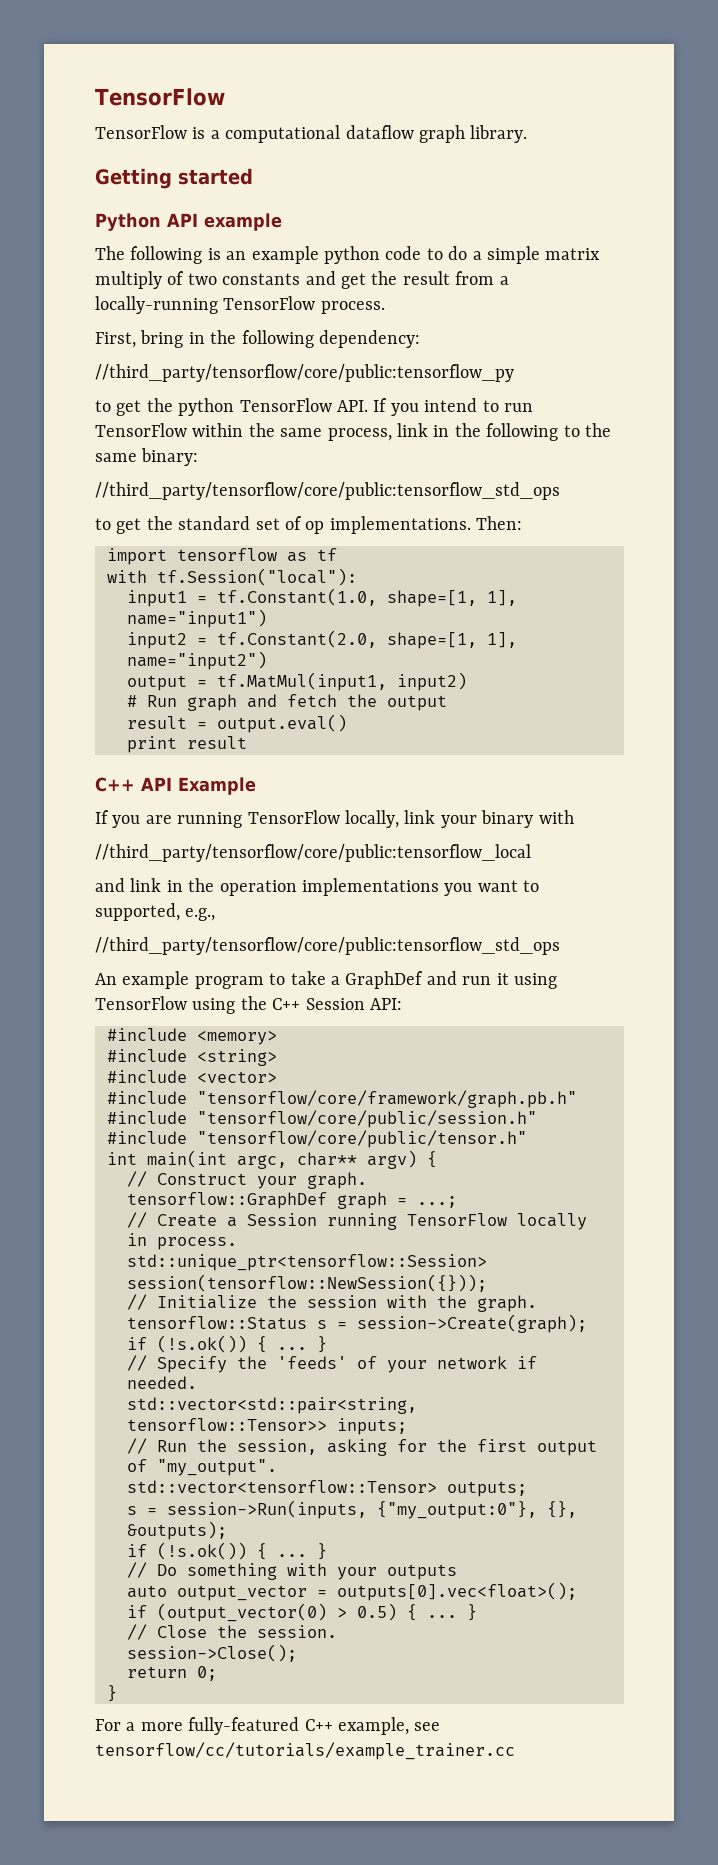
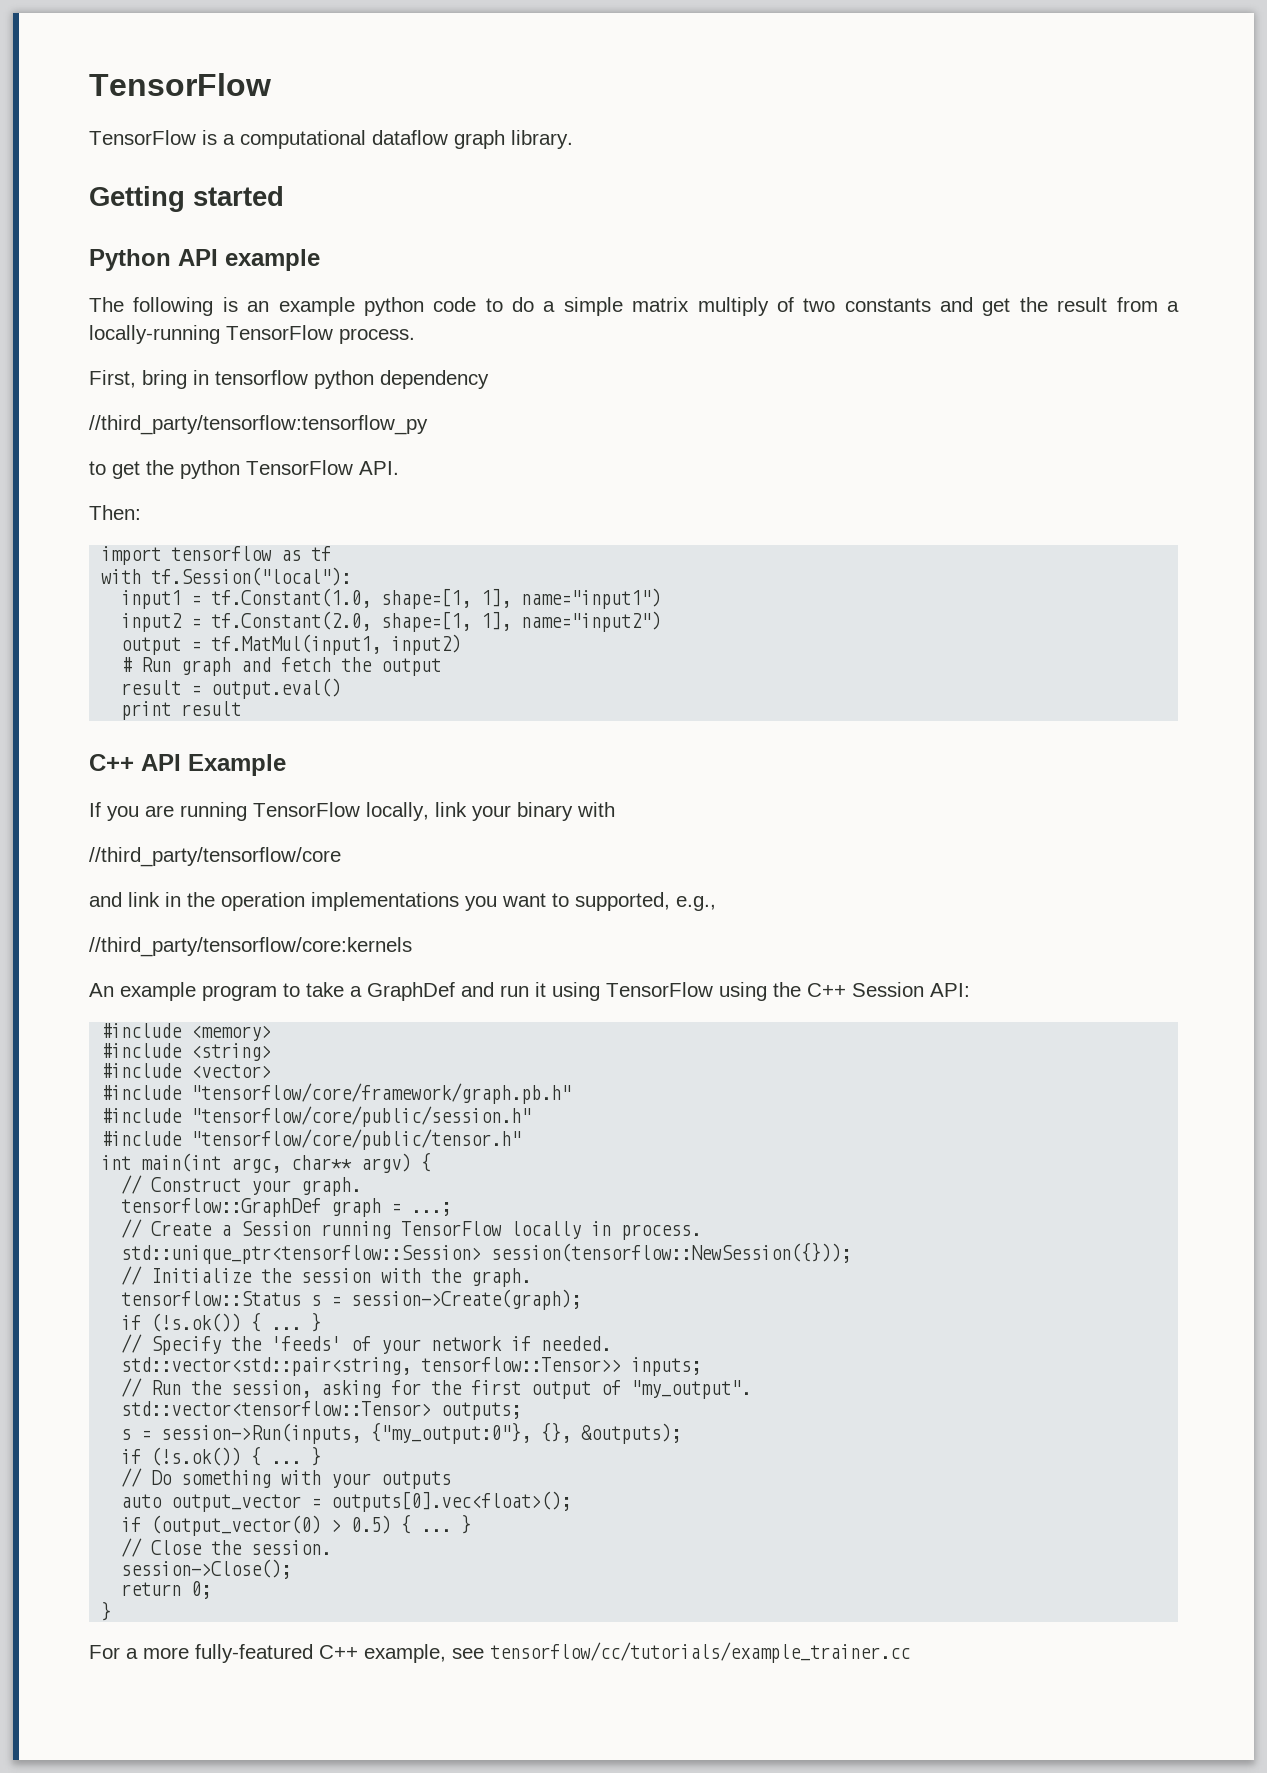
- First, bring in the following dependency:
- //third_party/tensorflow/core/public:tensorflow_py
+ First, bring in tensorflow python dependency
+ //third_party/tensorflow:tensorflow_py
- to get the python TensorFlow API. If you intend to run TensorFlow within the same process, link in the following to the same binary:
- //third_party/tensorflow/core/public:tensorflow_std_ops
- to get the standard set of op implementations. Then:
+ to get the python TensorFlow API.
+ Then:
- //third_party/tensorflow/core/public:tensorflow_local
+ //third_party/tensorflow/core
  and link in the operation implementations you want to supported, e.g.,
- //third_party/tensorflow/core/public:tensorflow_std_ops
+ //third_party/tensorflow/core:kernels

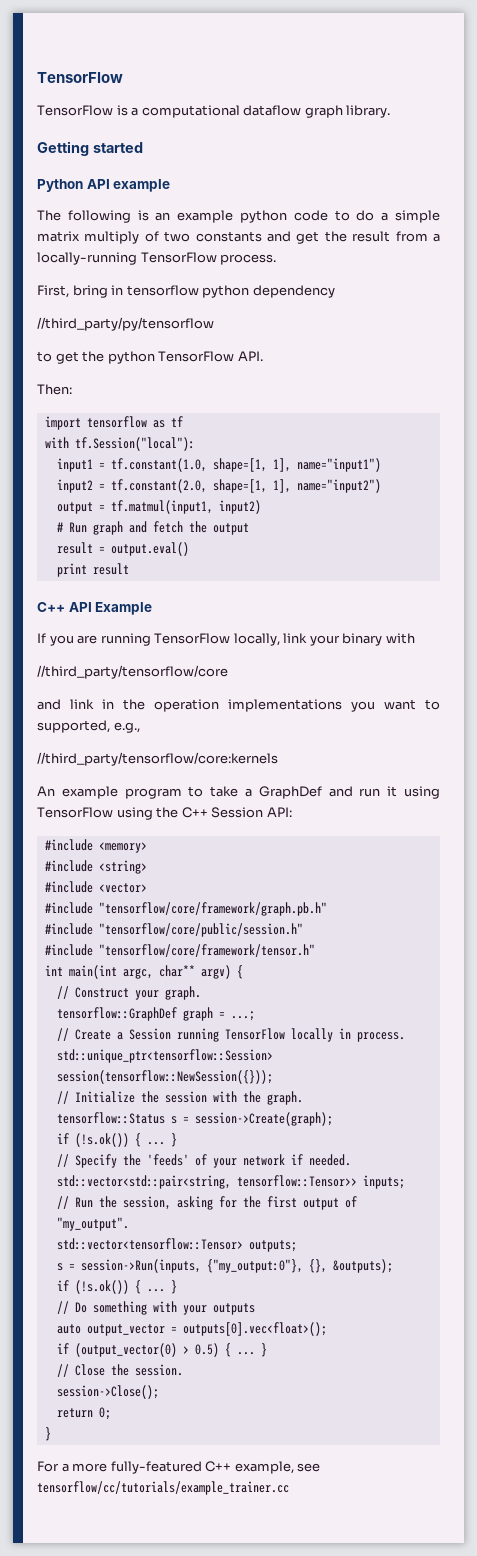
- //third_party/tensorflow:tensorflow_py
+ //third_party/py/tensorflow
- input1 = tf.Constant(1.0, shape=[1, 1], name="input1")
+ input1 = tf.constant(1.0, shape=[1, 1], name="input1")
- input2 = tf.Constant(2.0, shape=[1, 1], name="input2")
+ input2 = tf.constant(2.0, shape=[1, 1], name="input2")
- output = tf.MatMul(input1, input2)
+ output = tf.matmul(input1, input2)
- #include "tensorflow/core/public/tensor.h"
+ #include "tensorflow/core/framework/tensor.h"

